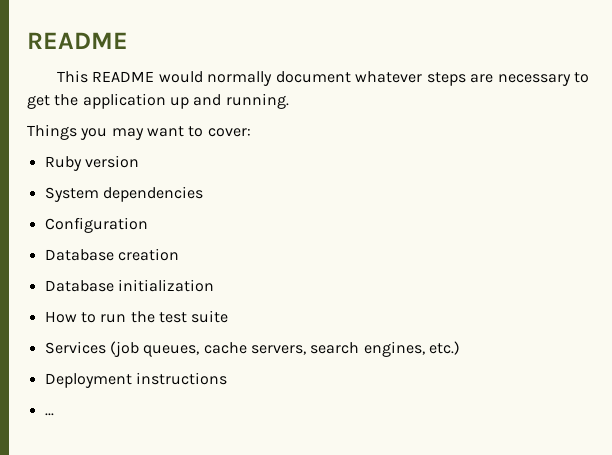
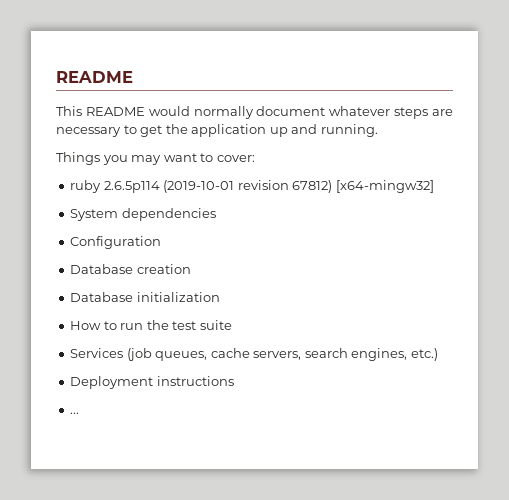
- Ruby version
+ ruby 2.6.5p114 (2019-10-01 revision 67812) [x64-mingw32]

